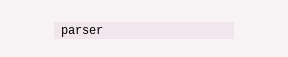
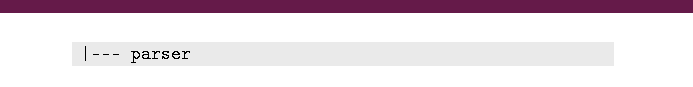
- parser
+ |--- parser

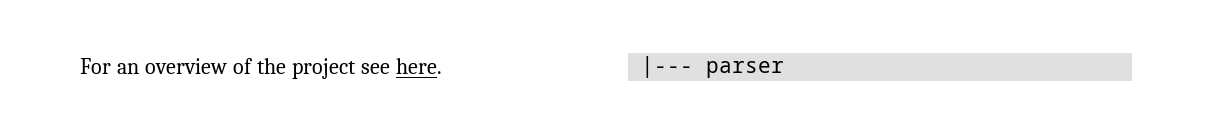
+ For an overview of the project see here.

